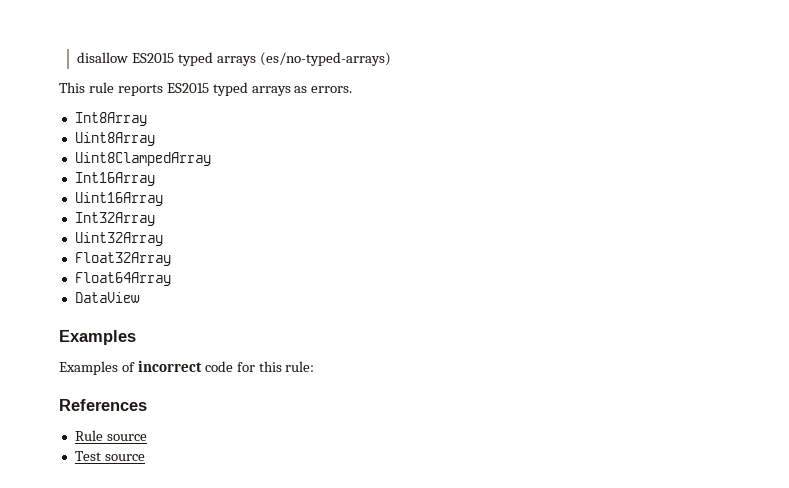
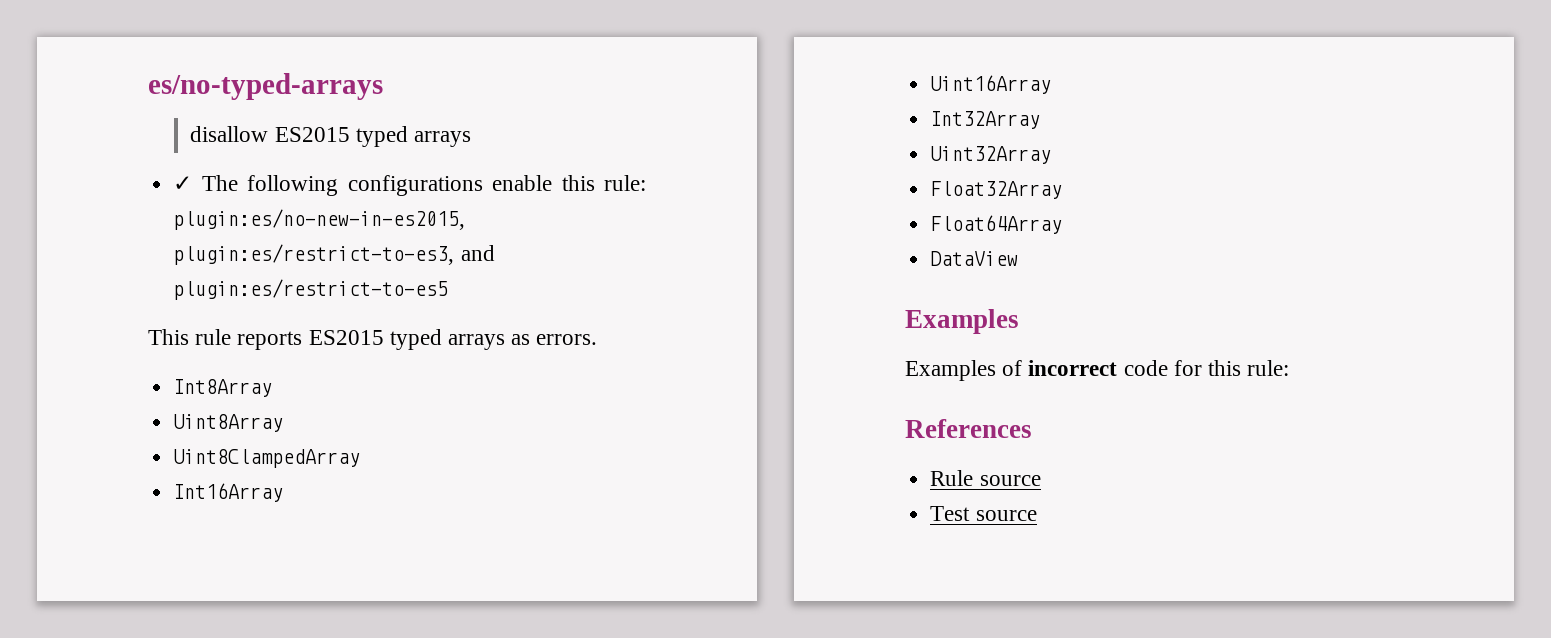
+ es/no-typed-arrays
- disallow ES2015 typed arrays (es/no-typed-arrays)
+ disallow ES2015 typed arrays
+ ✓ The following configurations enable this rule: plugin:es/no-new-in-es2015, plugin:es/restrict-to-es3, and plugin:es/restrict-to-es5

